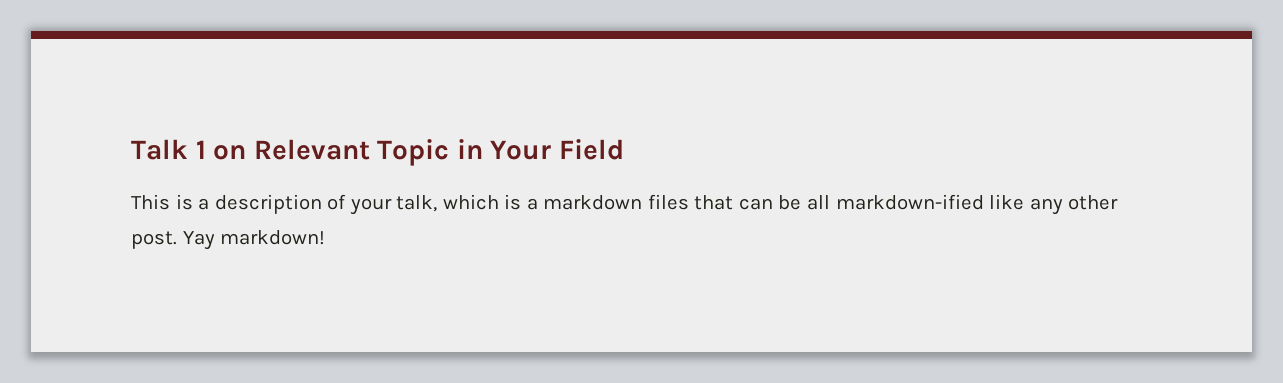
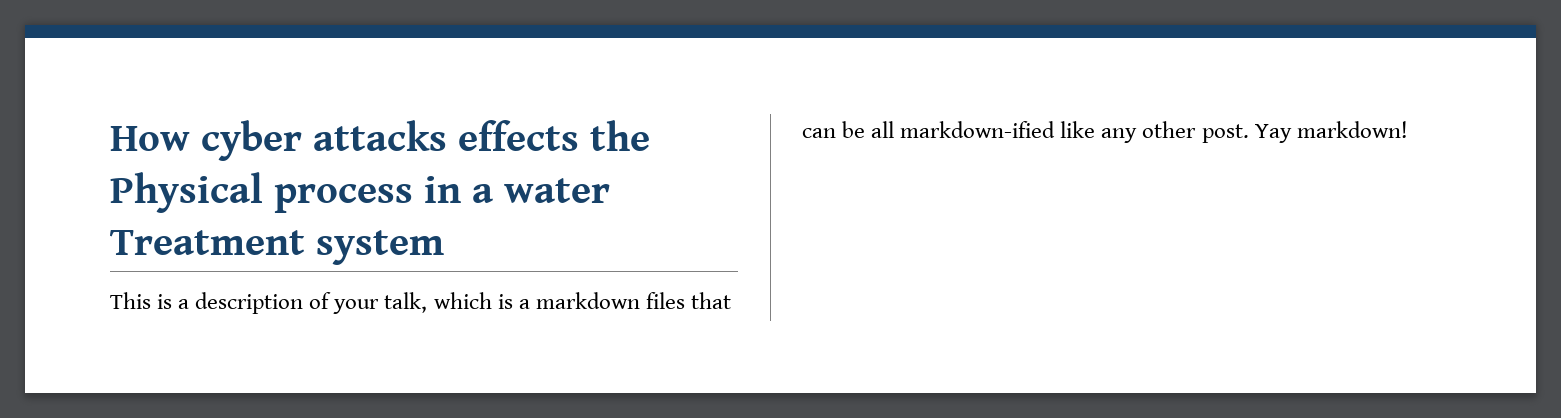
- Talk 1 on Relevant Topic in Your Field
+ How cyber attacks effects the Physical process in a water Treatment system

